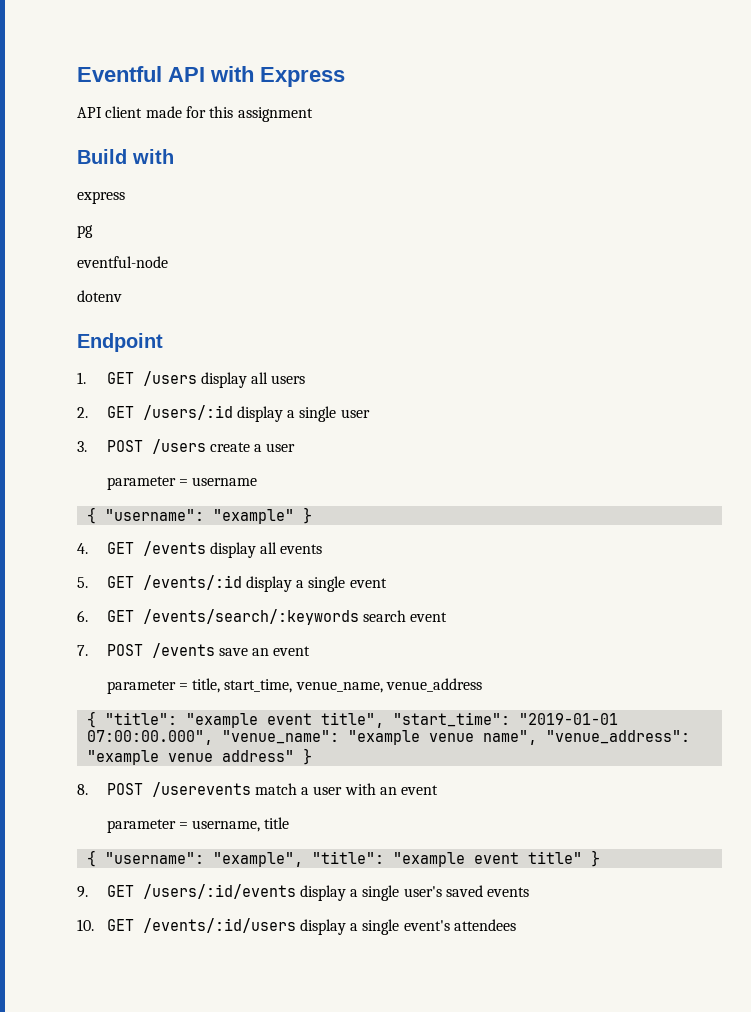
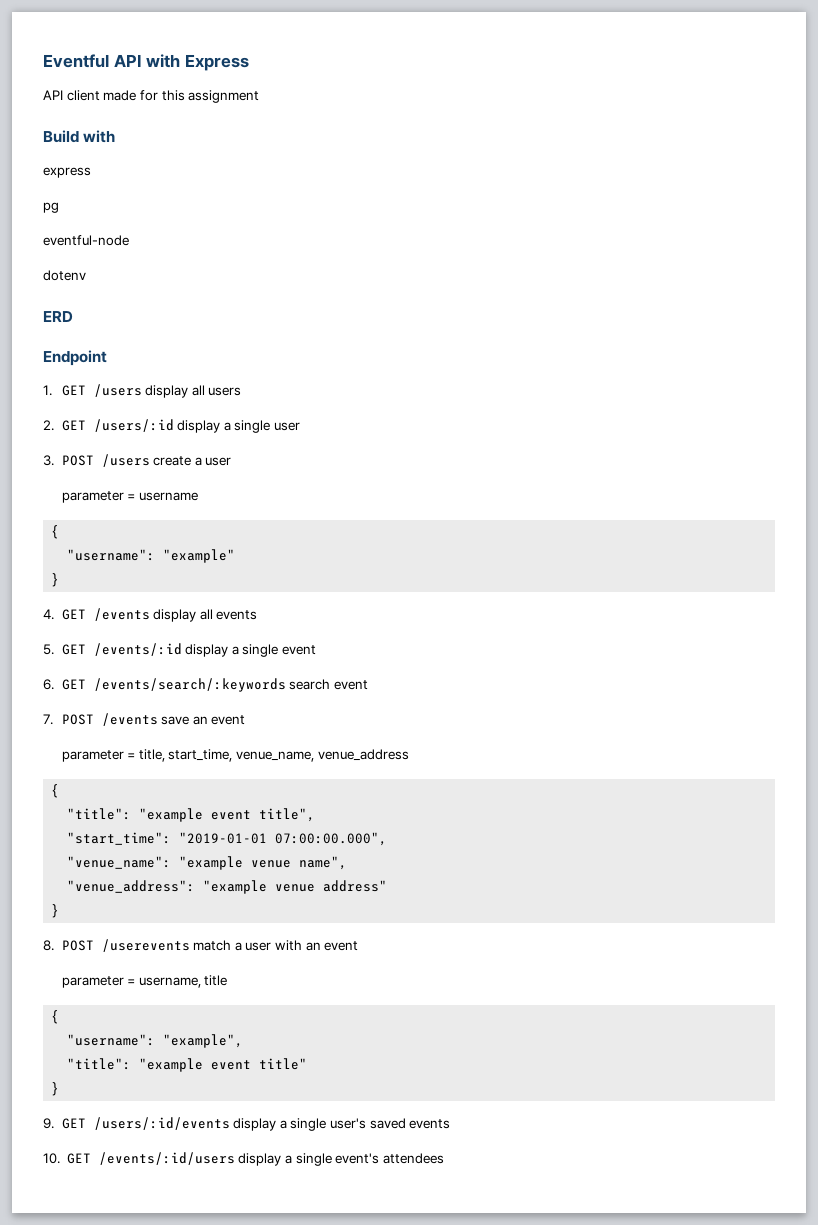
+ ERD
  parameter = username
- { "username": "example" }
+ {
+ "username": "example"
+ }
  parameter = title, start_time, venue_name, venue_address
- { "title": "example event title", "start_time": "2019-01-01 07:00:00.000", "venue_name": "example venue name", "venue_address": "example venue address" }
+ {
+ "title": "example event title",
+ "start_time": "2019-01-01 07:00:00.000",
+ "venue_name": "example venue name",
+ "venue_address": "example venue address"
+ }
  parameter = username, title
- { "username": "example", "title": "example event title" }
+ {
+ "username": "example",
+ "title": "example event title"
+ }

